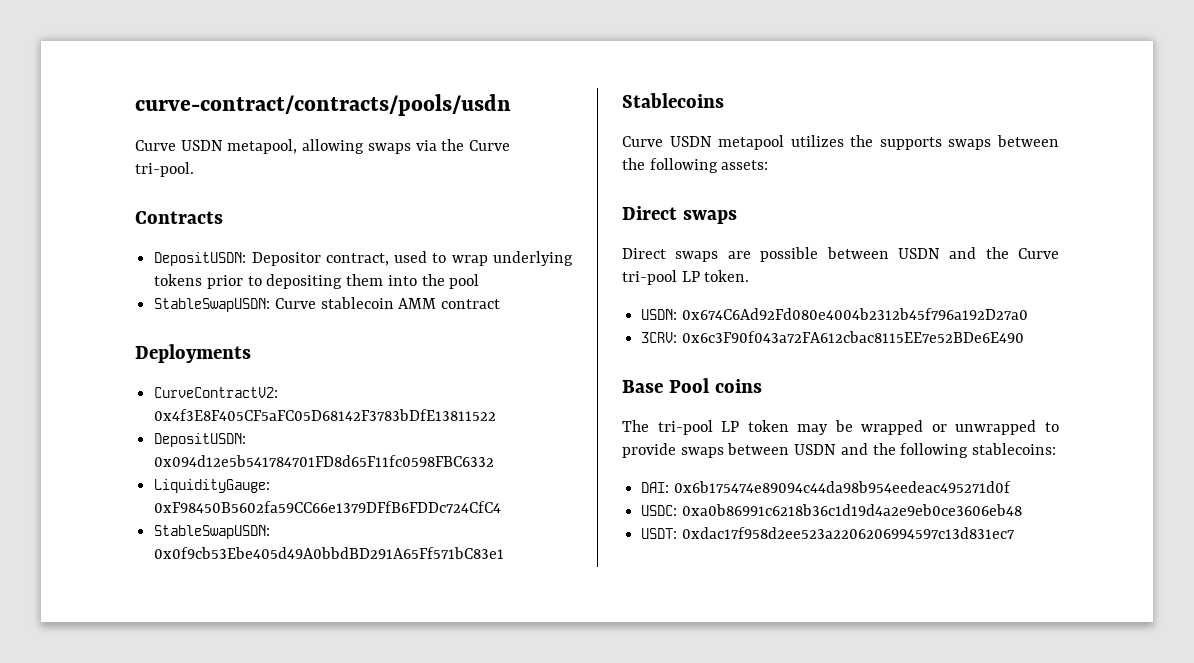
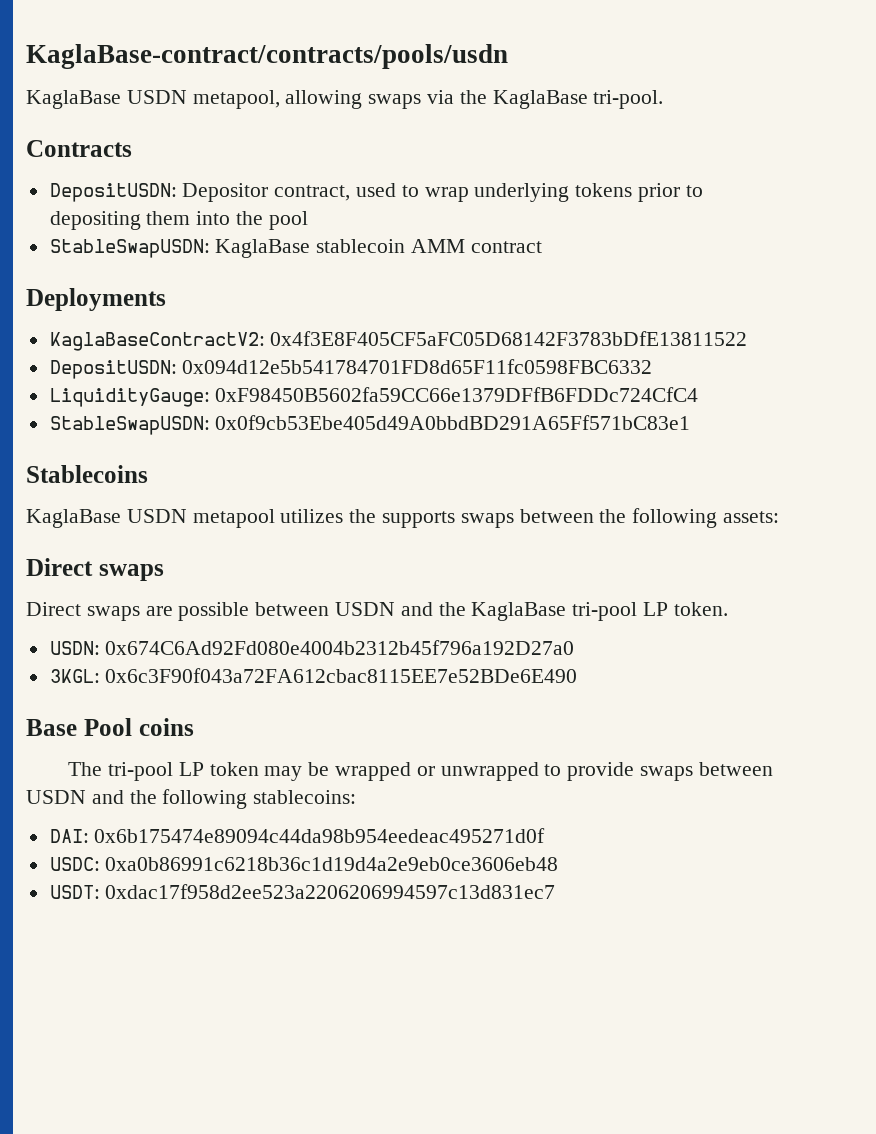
- curve-contract/contracts/pools/usdn
- Curve USDN metapool, allowing swaps via the Curve tri-pool.
+ KaglaBase-contract/contracts/pools/usdn
+ KaglaBase USDN metapool, allowing swaps via the KaglaBase tri-pool.
- StableSwapUSDN: Curve stablecoin AMM contract
+ StableSwapUSDN: KaglaBase stablecoin AMM contract
- CurveContractV2: 0x4f3E8F405CF5aFC05D68142F3783bDfE13811522
+ KaglaBaseContractV2: 0x4f3E8F405CF5aFC05D68142F3783bDfE13811522
- Curve USDN metapool utilizes the supports swaps between the following assets:
+ KaglaBase USDN metapool utilizes the supports swaps between the following assets:
- Direct swaps are possible between USDN and the Curve tri-pool LP token.
+ Direct swaps are possible between USDN and the KaglaBase tri-pool LP token.
- 3CRV: 0x6c3F90f043a72FA612cbac8115EE7e52BDe6E490
+ 3KGL: 0x6c3F90f043a72FA612cbac8115EE7e52BDe6E490

